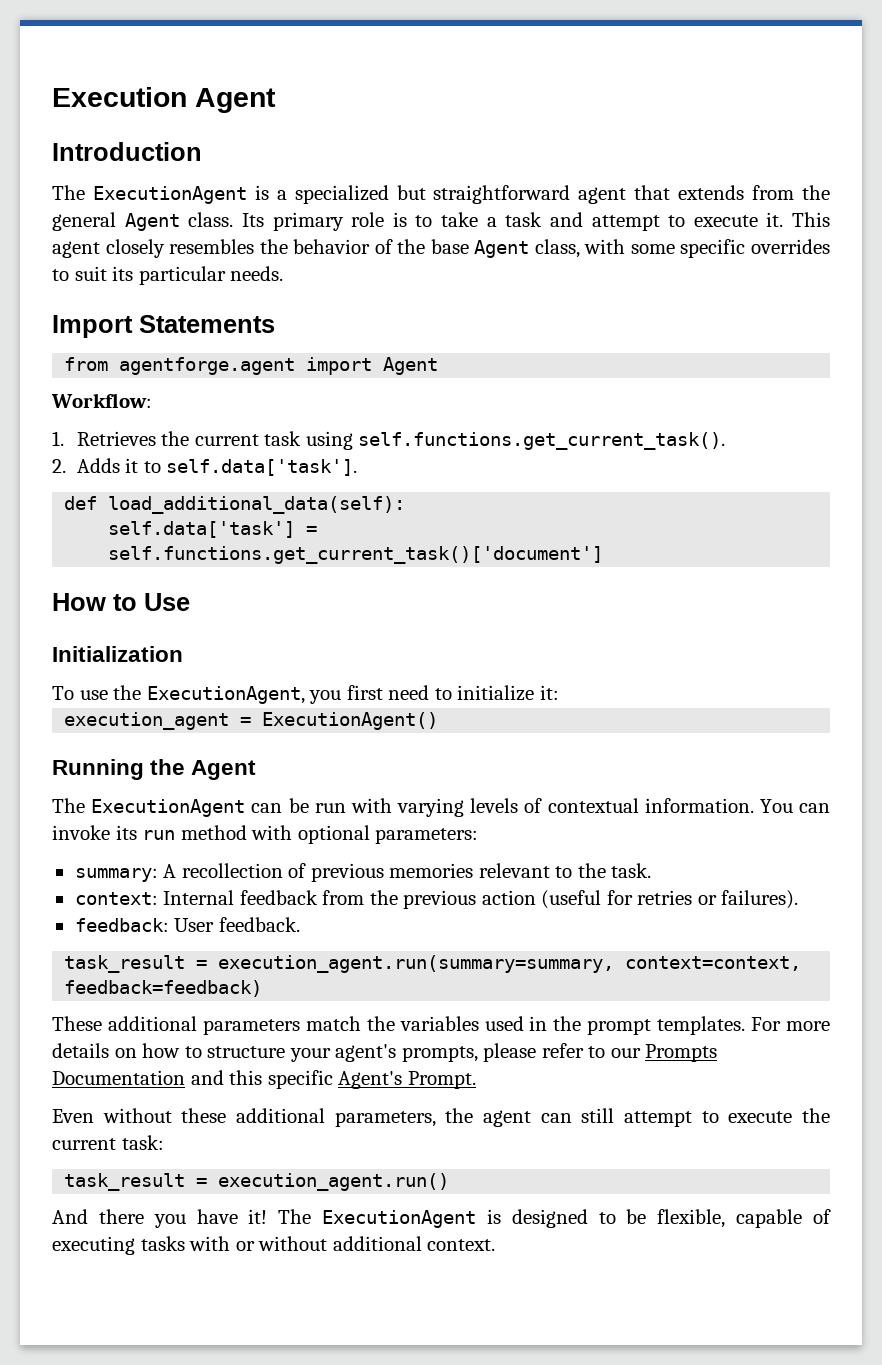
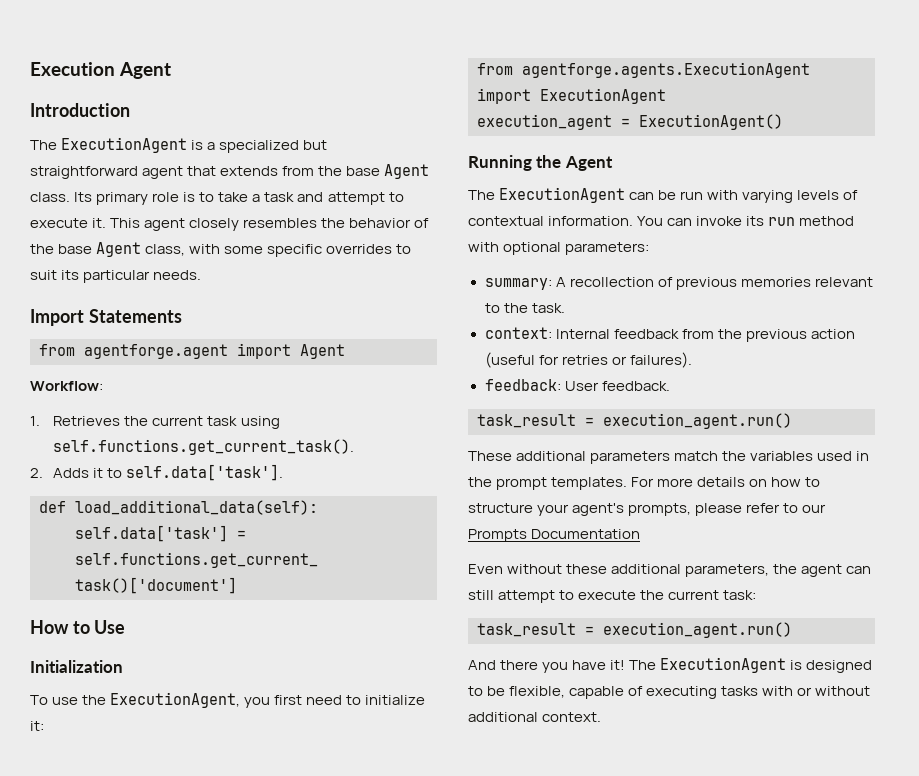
- The ExecutionAgent is a specialized but straightforward agent that extends from the general Agent class.
+ The ExecutionAgent is a specialized but straightforward agent that extends from the base Agent class.
+ from agentforge.agents.ExecutionAgent import ExecutionAgent
  feedback: User feedback.
- task_result = execution_agent.run(summary=summary, context=context, feedback=feedback)
+ task_result = execution_agent.run()
- For more details on how to structure your agent's prompts, please refer to our Prompts Documentation and this specific Agent's Prompt.
+ For more details on how to structure your agent's prompts, please refer to our Prompts Documentation

